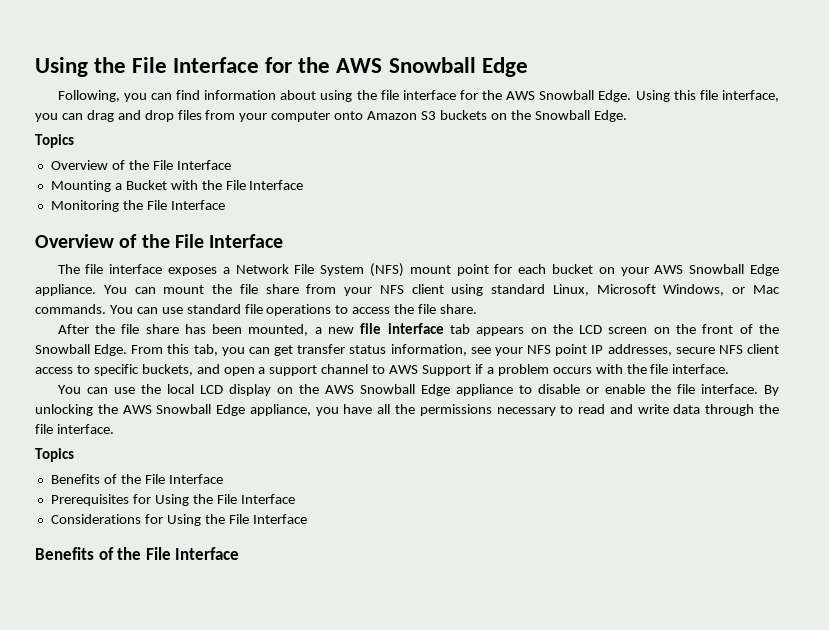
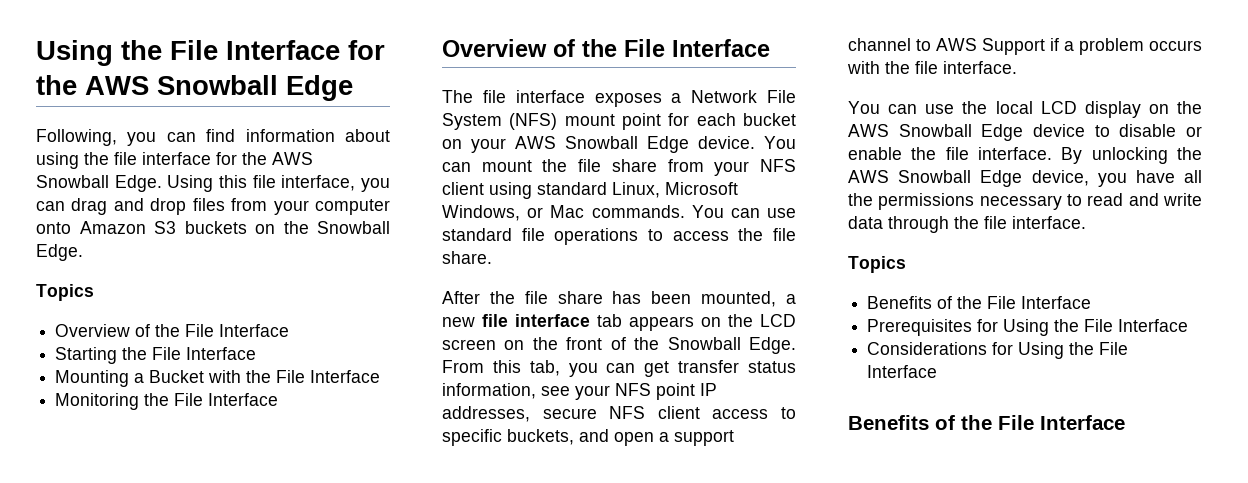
+ Starting the File Interface
- The file interface exposes a Network File System (NFS) mount point for each bucket on your AWS Snowball Edge appliance.
+ The file interface exposes a Network File System (NFS) mount point for each bucket on your AWS Snowball Edge device.
- You can use the local LCD display on the AWS Snowball Edge appliance to disable or enable the file interface.
+ You can use the local LCD display on the AWS Snowball Edge device to disable or enable the file interface.
- By unlocking the AWS Snowball Edge appliance, you have all the permissions necessary to read and write data through the file interface.
+ By unlocking the AWS Snowball Edge device, you have all the permissions necessary to read and write data through the file interface.

